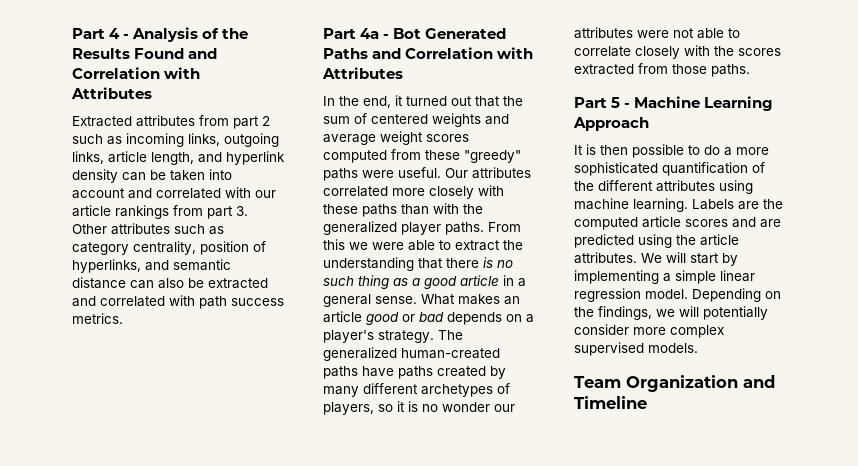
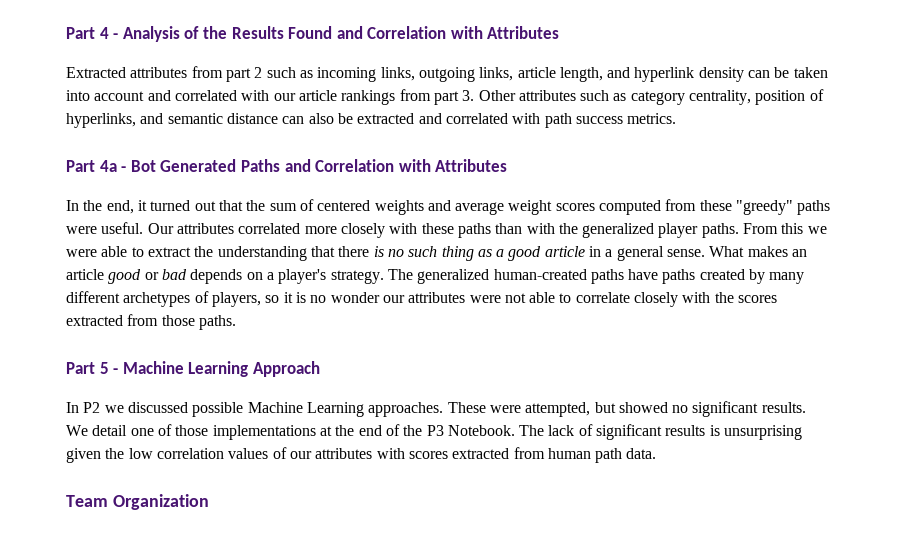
- It is then possible to do a more sophisticated quantification of the different attributes using machine learning. Labels are the computed article scores and are predicted using the article attributes. We will start by implementing a simple linear regression model. Depending on the findings, we will potentially consider more complex supervised models.
+ In P2 we discussed possible Machine Learning approaches. These were attempted, but showed no significant results. We detail one of those implementations at the end of the P3 Notebook. The lack of significant results is unsurprising given the low correlation values of our attributes with scores extracted from human path data.
- Team Organization and Timeline
+ Team Organization

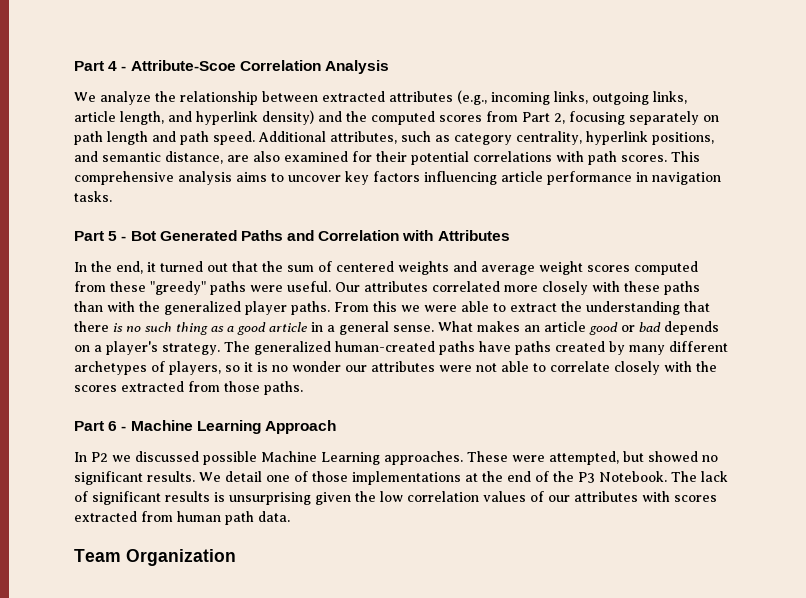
- Part 4 - Analysis of the Results Found and Correlation with Attributes
- Extracted attributes from part 2 such as incoming links, outgoing links, article length, and hyperlink density can be taken into account and correlated with our article rankings from part 3. Other attributes such as category centrality, position of hyperlinks, and semantic distance can also be extracted and correlated with path success metrics.
- Part 4a - Bot Generated Paths and Correlation with Attributes
+ Part 4 - Attribute-Scoe Correlation Analysis
+ We analyze the relationship between extracted attributes (e.g., incoming links, outgoing links, article length, and hyperlink density) and the computed scores from Part 2, focusing separately on path length and path speed. Additional attributes, such as category centrality, hyperlink positions, and semantic distance, are also examined for their potential correlations with path scores. This comprehensive analysis aims to uncover key factors influencing article performance in navigation tasks.
+ Part 5 - Bot Generated Paths and Correlation with Attributes
- Part 5 - Machine Learning Approach
+ Part 6 - Machine Learning Approach

